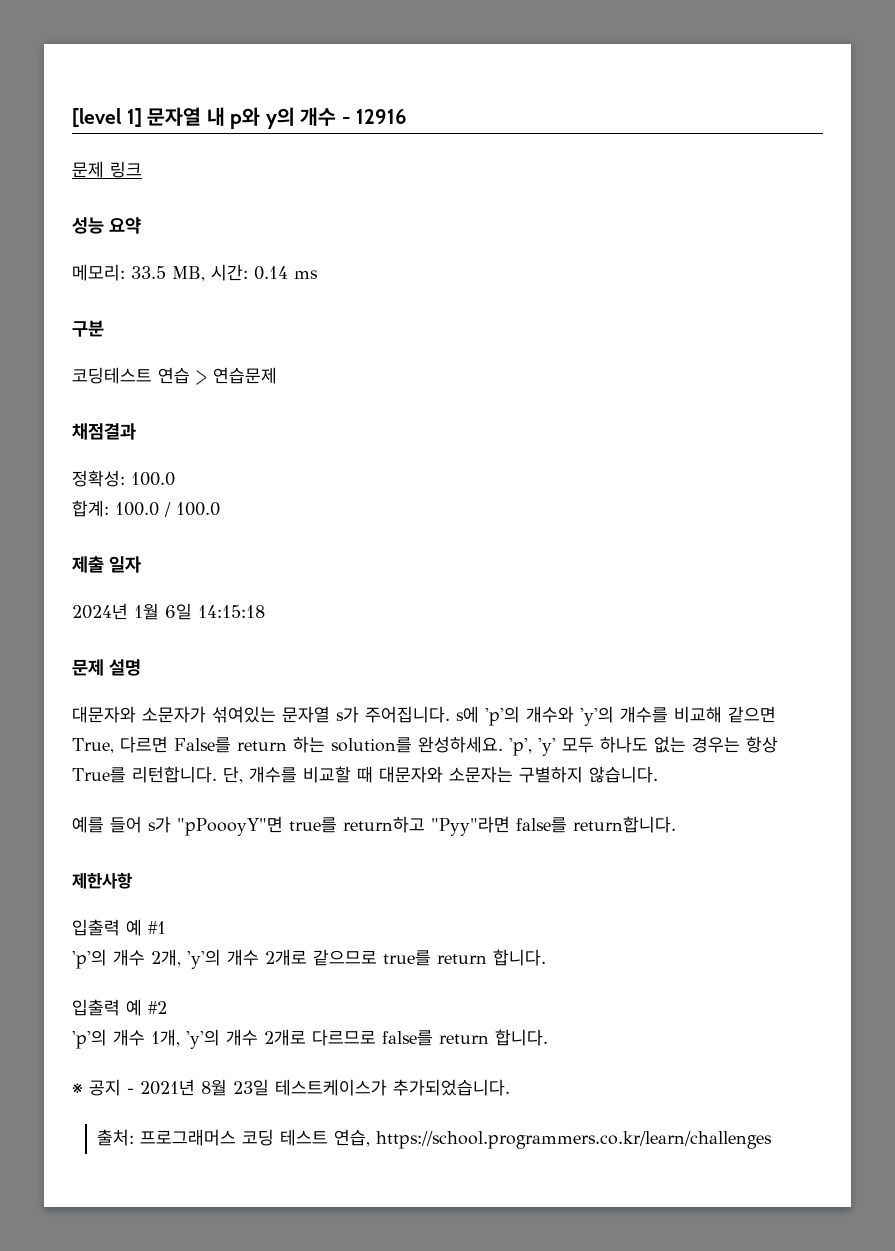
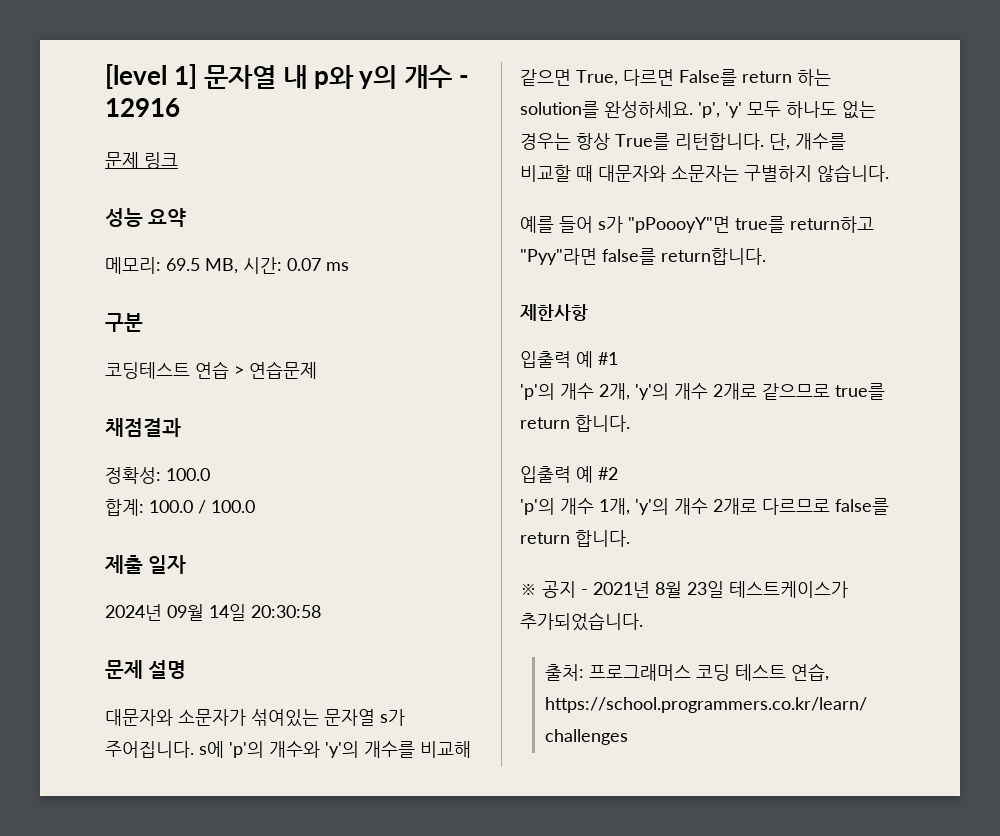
- 메모리: 33.5 MB, 시간: 0.14 ms
+ 메모리: 69.5 MB, 시간: 0.07 ms
- 2024년 1월 6일 14:15:18
+ 2024년 09월 14일 20:30:58

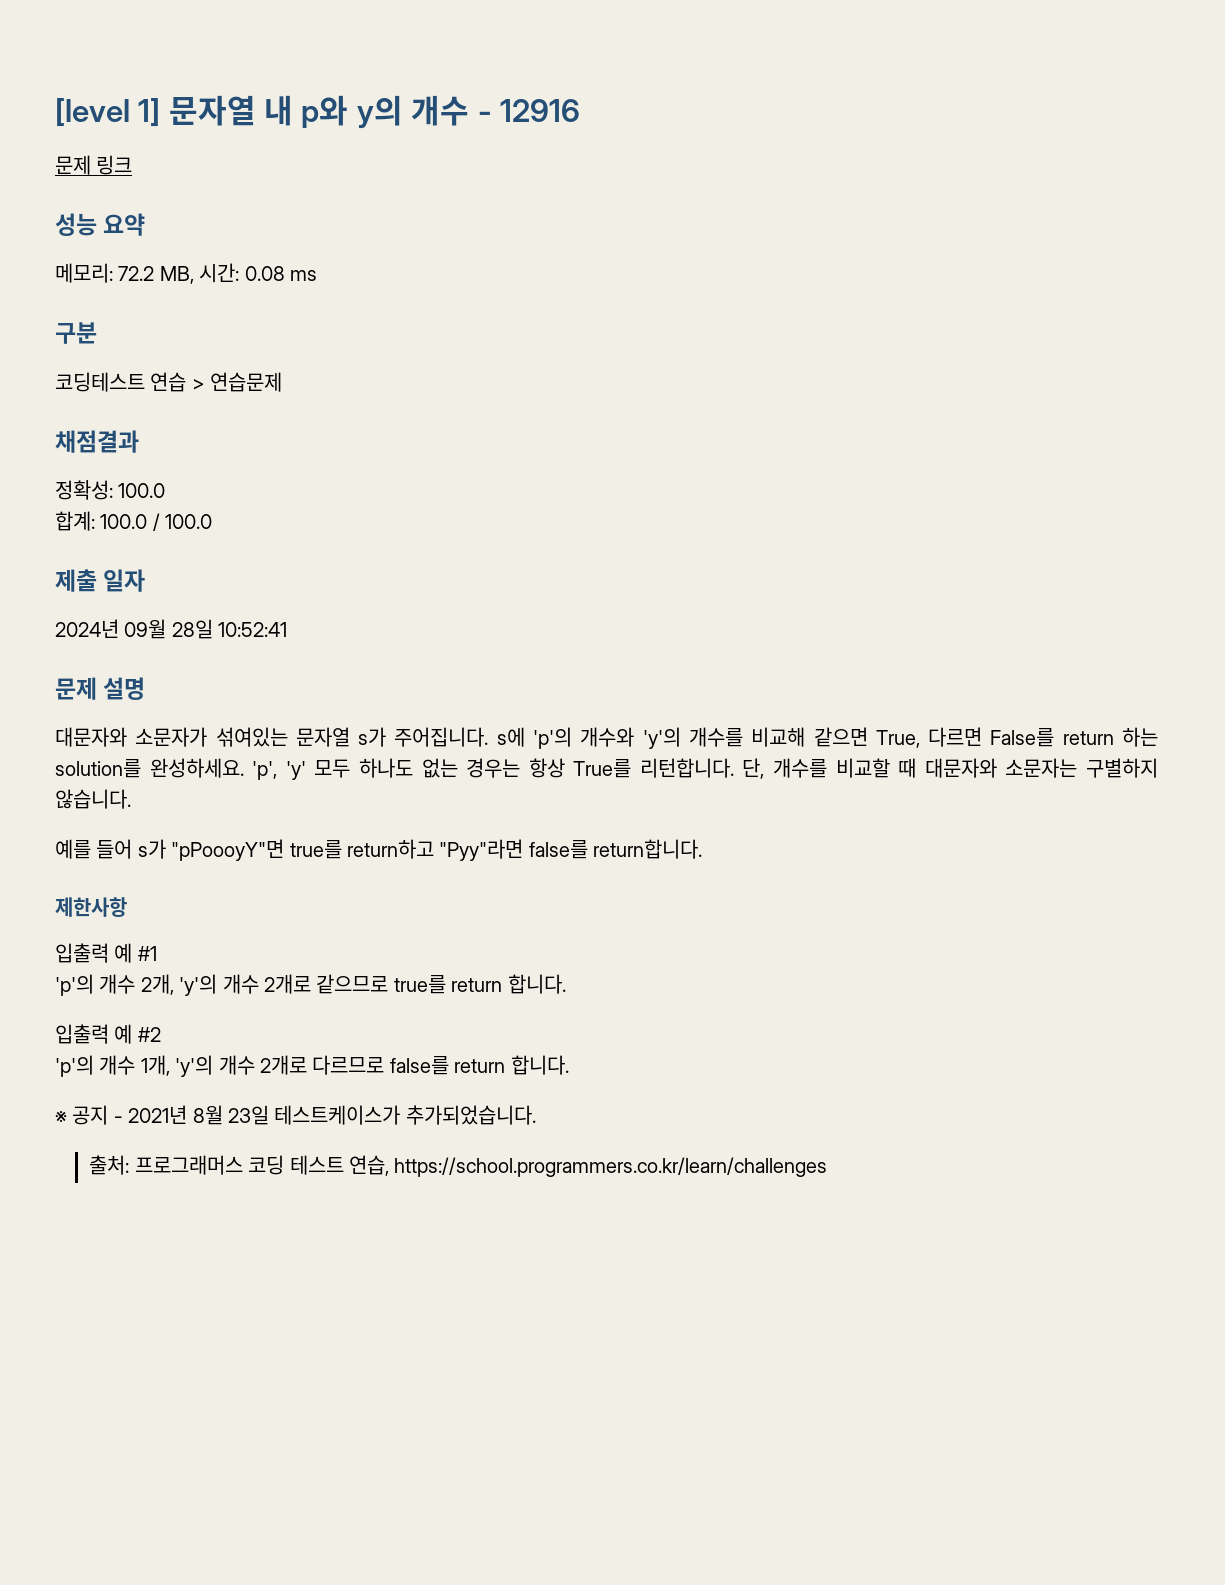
- 메모리: 69.5 MB, 시간: 0.07 ms
+ 메모리: 72.2 MB, 시간: 0.08 ms
- 2024년 09월 14일 20:30:58
+ 2024년 09월 28일 10:52:41

